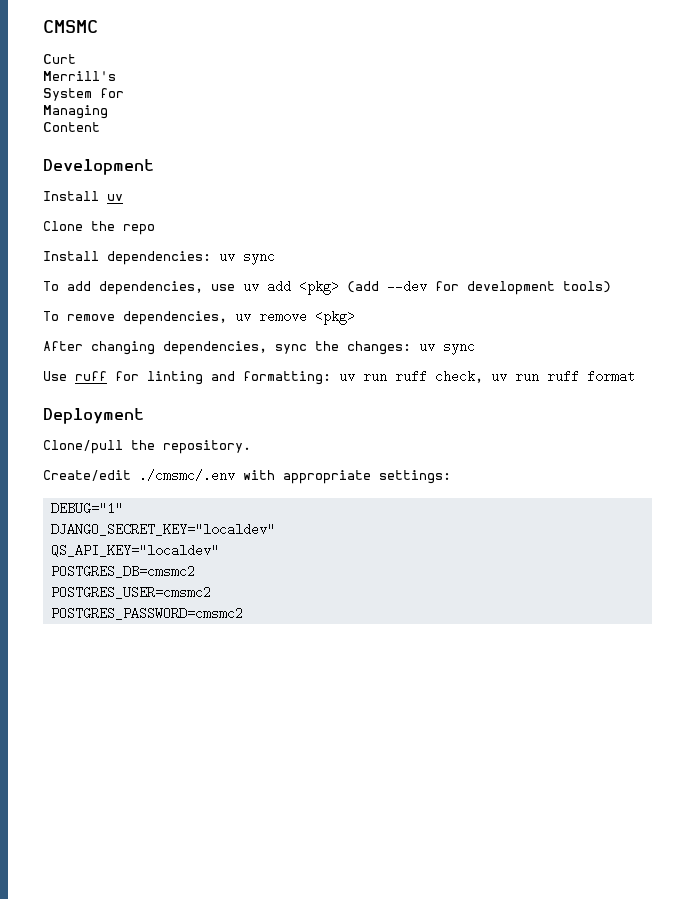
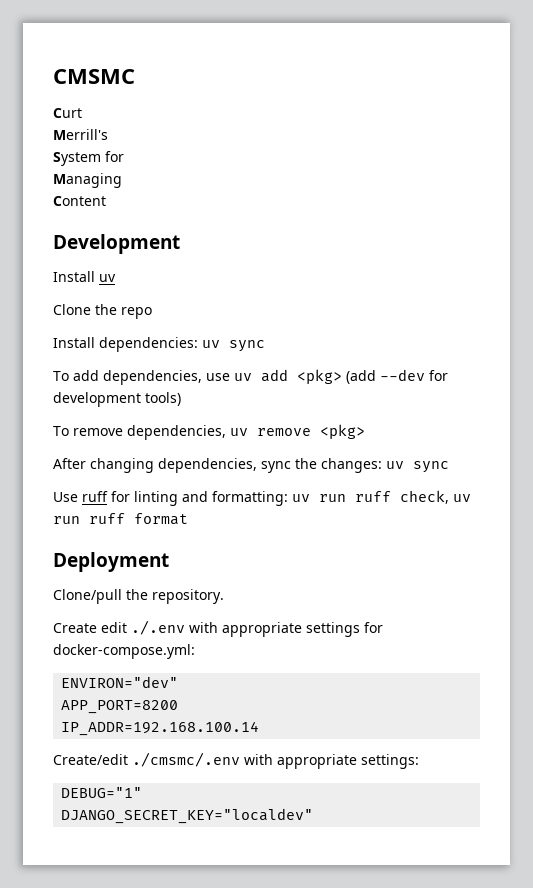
+ Create edit ./.env with appropriate settings for docker-compose.yml:
+ ENVIRON="dev"
+ APP_PORT=8200
+ IP_ADDR=192.168.100.14
- QS_API_KEY="localdev"
- POSTGRES_DB=cmsmc2
- POSTGRES_USER=cmsmc2
- POSTGRES_PASSWORD=cmsmc2

